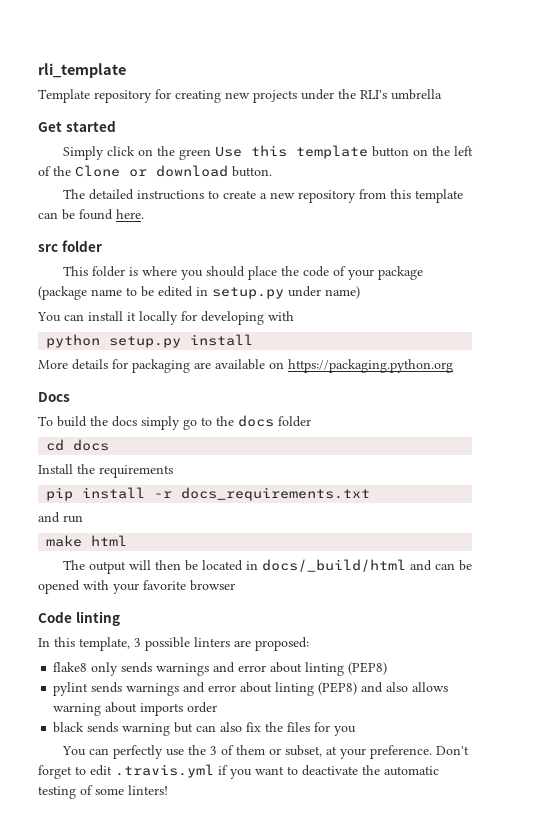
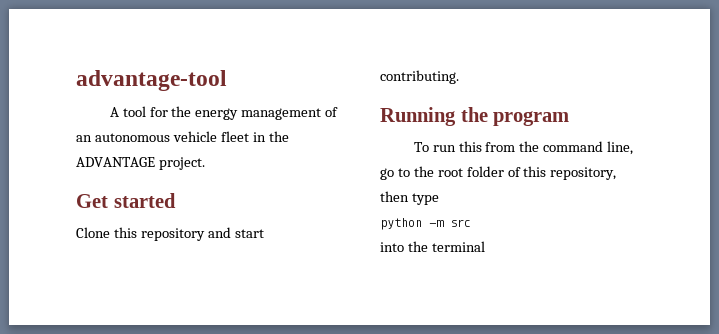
- rli_template
- Template repository for creating new projects under the RLI's umbrella
+ advantage-tool
+ A tool for the energy management of an autonomous vehicle fleet in the ADVANTAGE project.
  Get started
- Simply click on the green Use this template button on the left of the Clone or download button.
- The detailed instructions to create a new repository from this template can be found here.
- src folder
- This folder is where you should place the code of your package (package name to be edited in setup.py under name)
- You can install it locally for developing with
- python setup.py install
- More details for packaging are available on https://packaging.python.org
- Docs
- To build the docs simply go to the docs folder
- cd docs
- Install the requirements
- pip install -r docs_requirements.txt
- and run
- make html
- The output will then be located in docs/_build/html and can be opened with your favorite browser
- Code linting
- In this template, 3 possible linters are proposed:
- flake8 only sends warnings and error about linting (PEP8)
- pylint sends warnings and error about linting (PEP8) and also allows warning about imports order
- black sends warning but can also fix the files for you
- You can perfectly use the 3 of them or subset, at your preference. Don't forget to edit .travis.yml if you want to deactivate the automatic testing of some linters!
+ Clone this repository and start contributing.
+ Running the program
+ To run this from the command line, go to the root folder of this repository, then type
+ python -m src
+ into the terminal

